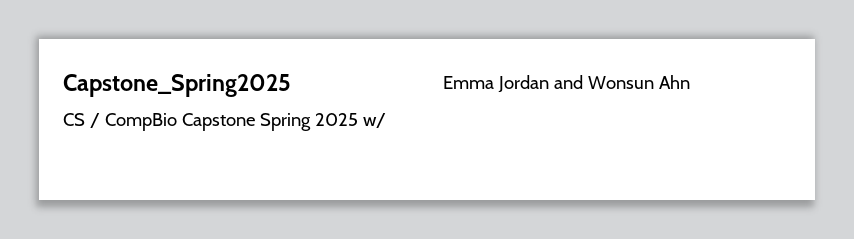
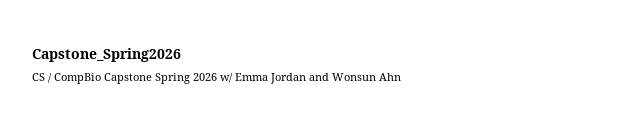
- Capstone_Spring2025
+ Capstone_Spring2026
- CS / CompBio Capstone Spring 2025 w/ Emma Jordan and Wonsun Ahn
+ CS / CompBio Capstone Spring 2026 w/ Emma Jordan and Wonsun Ahn

